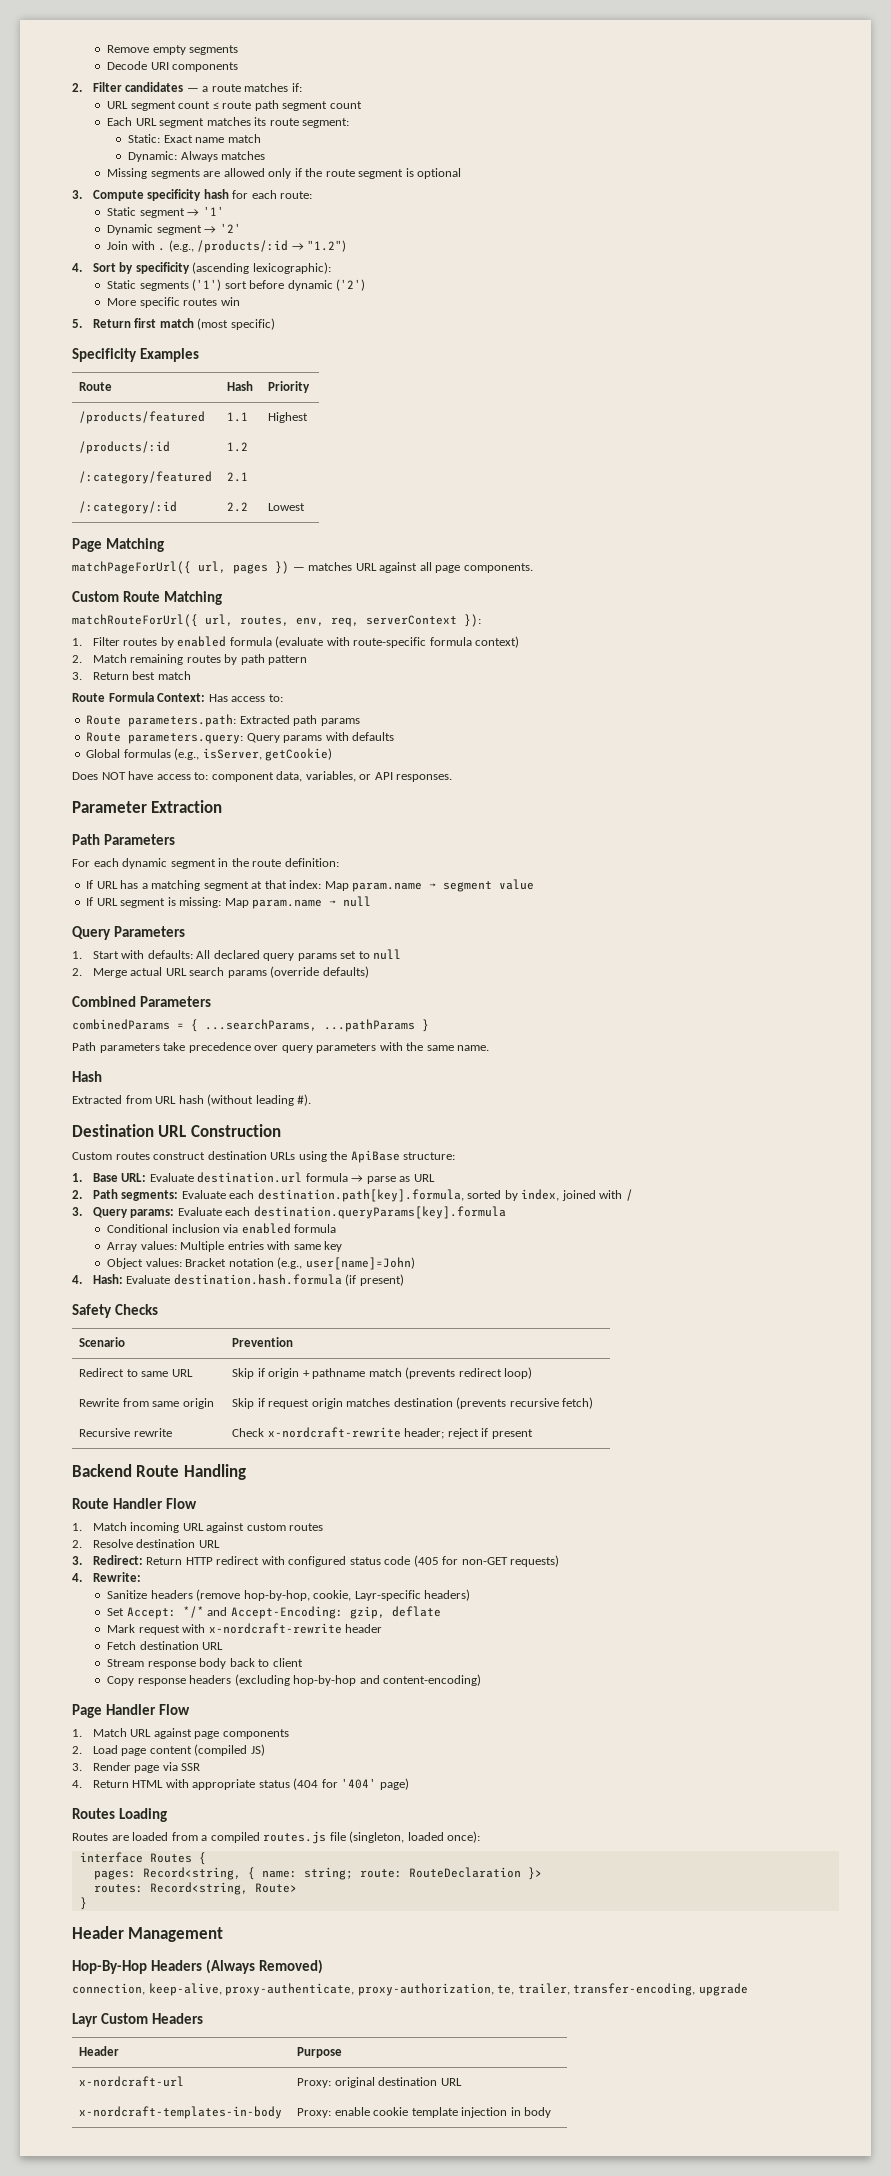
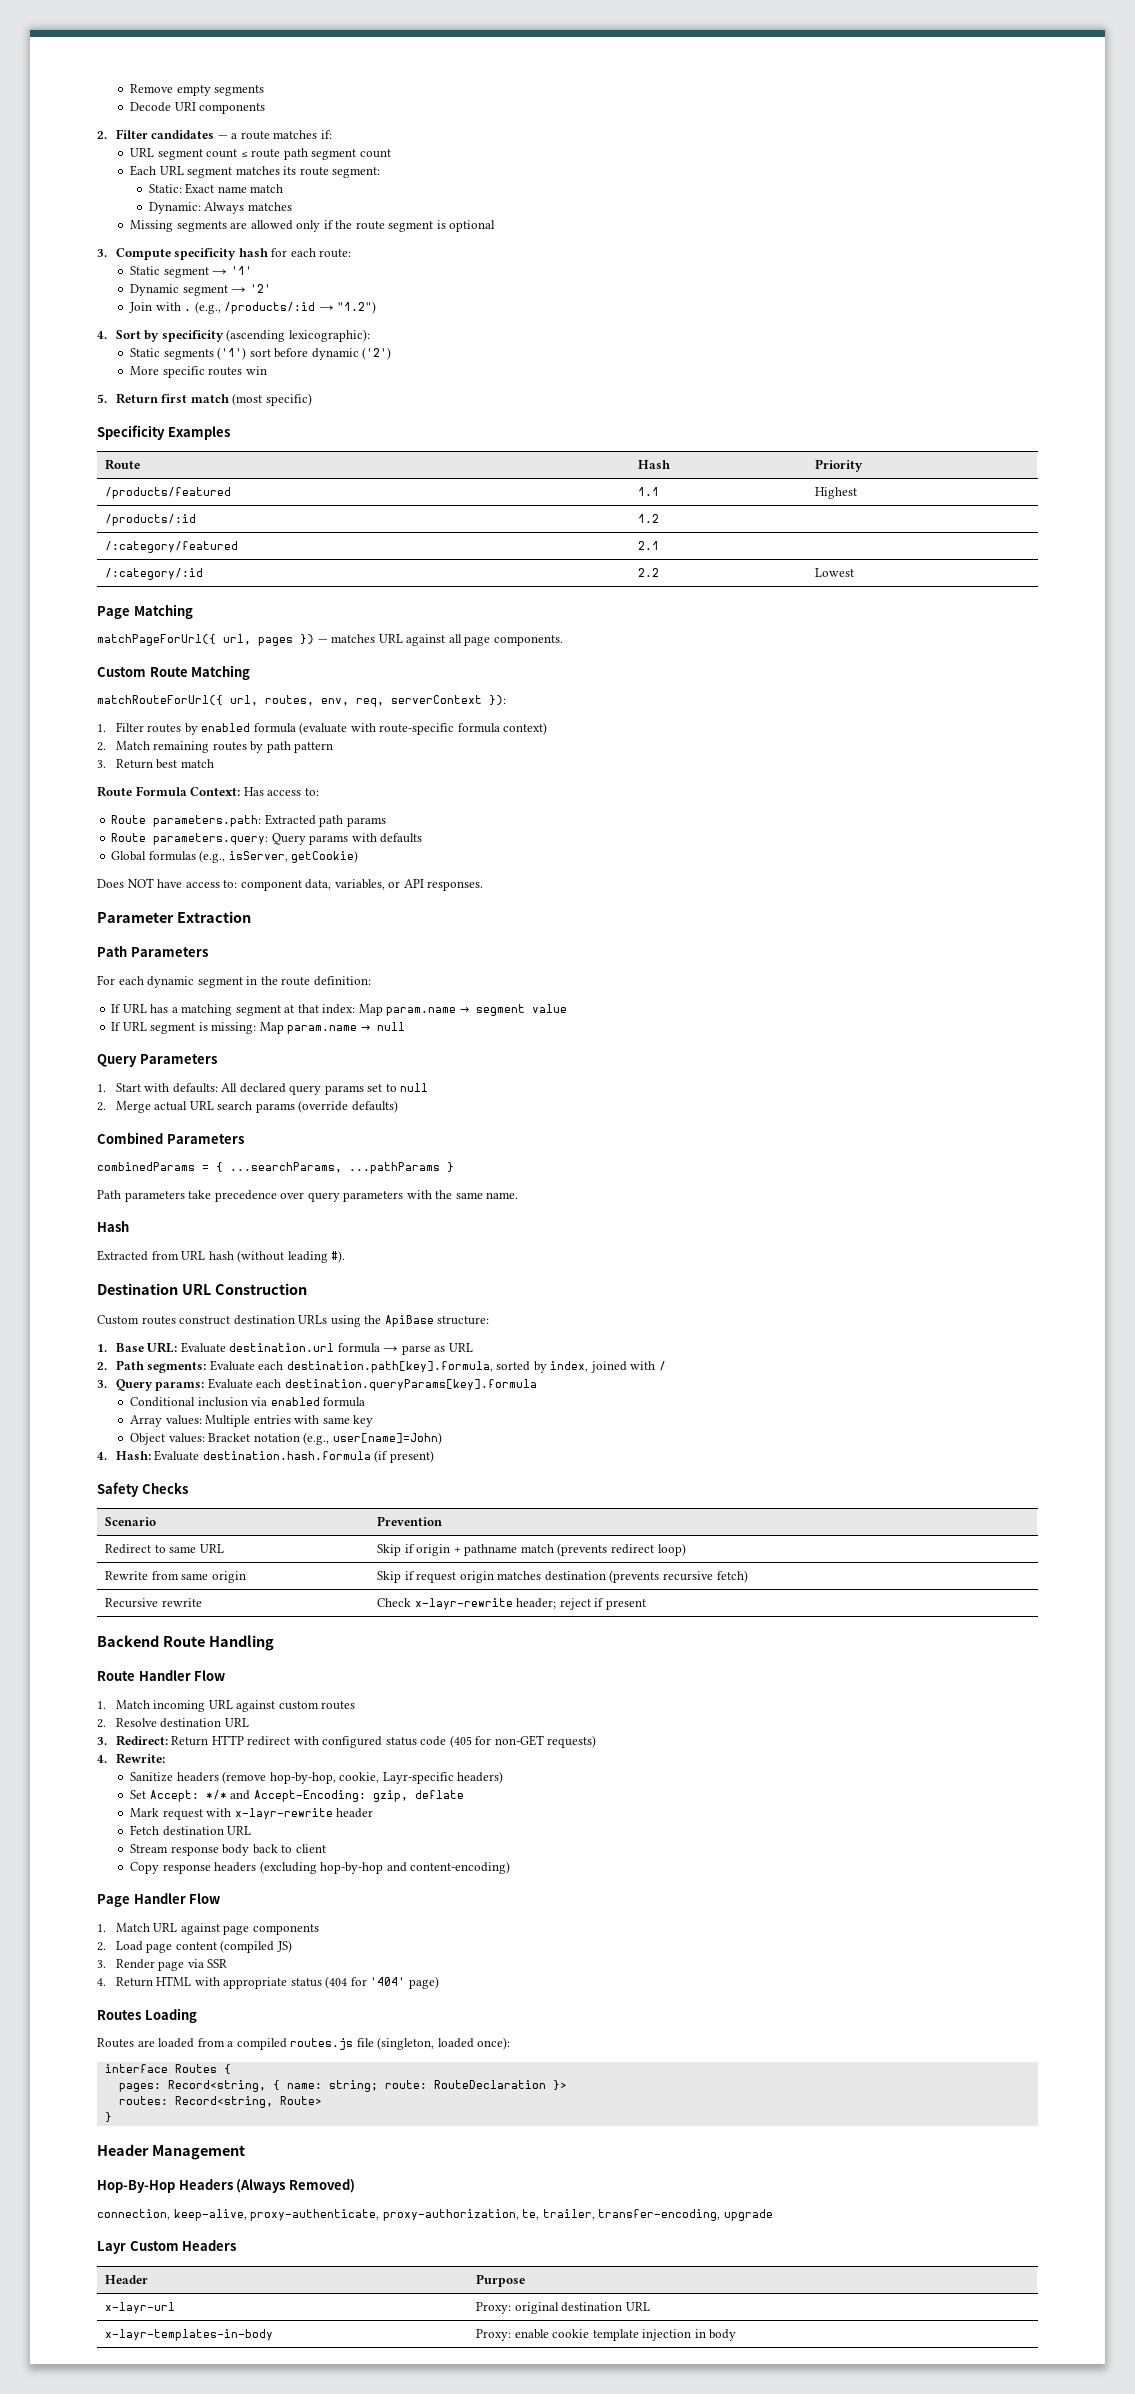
- Recursive rewrite | Check x-nordcraft-rewrite header; reject if present
+ Recursive rewrite | Check x-layr-rewrite header; reject if present
- Mark request with x-nordcraft-rewrite header
+ Mark request with x-layr-rewrite header
- x-nordcraft-url | Proxy: original destination URL
+ x-layr-url | Proxy: original destination URL
- x-nordcraft-templates-in-body | Proxy: enable cookie template injection in body
+ x-layr-templates-in-body | Proxy: enable cookie template injection in body

